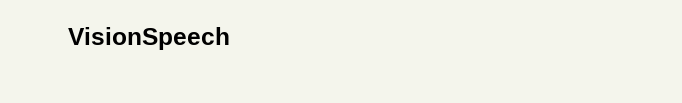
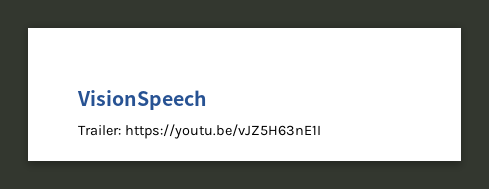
+ Trailer: https://youtu.be/vJZ5H63nE1I

